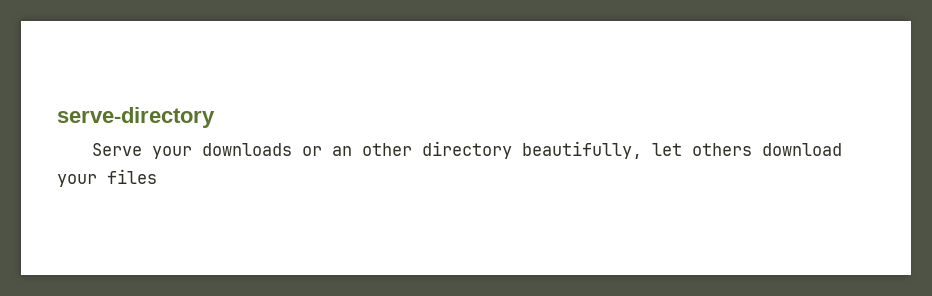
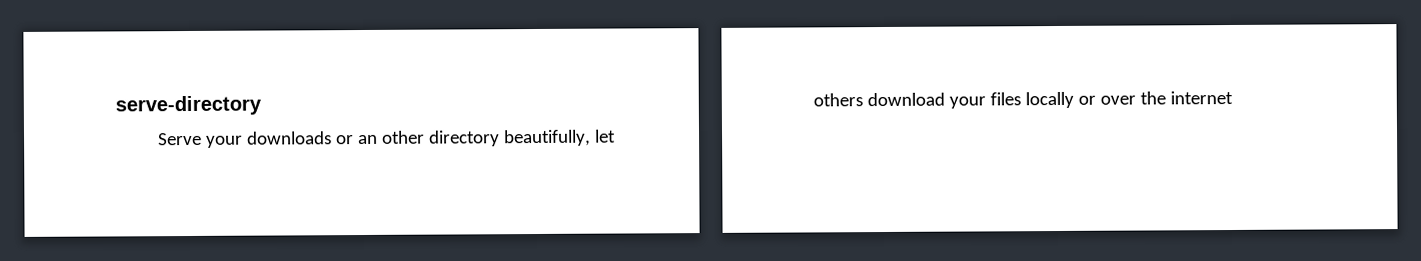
- Serve your downloads or an other directory beautifully, let others download your files
+ Serve your downloads or an other directory beautifully, let others download your files locally or over the internet

